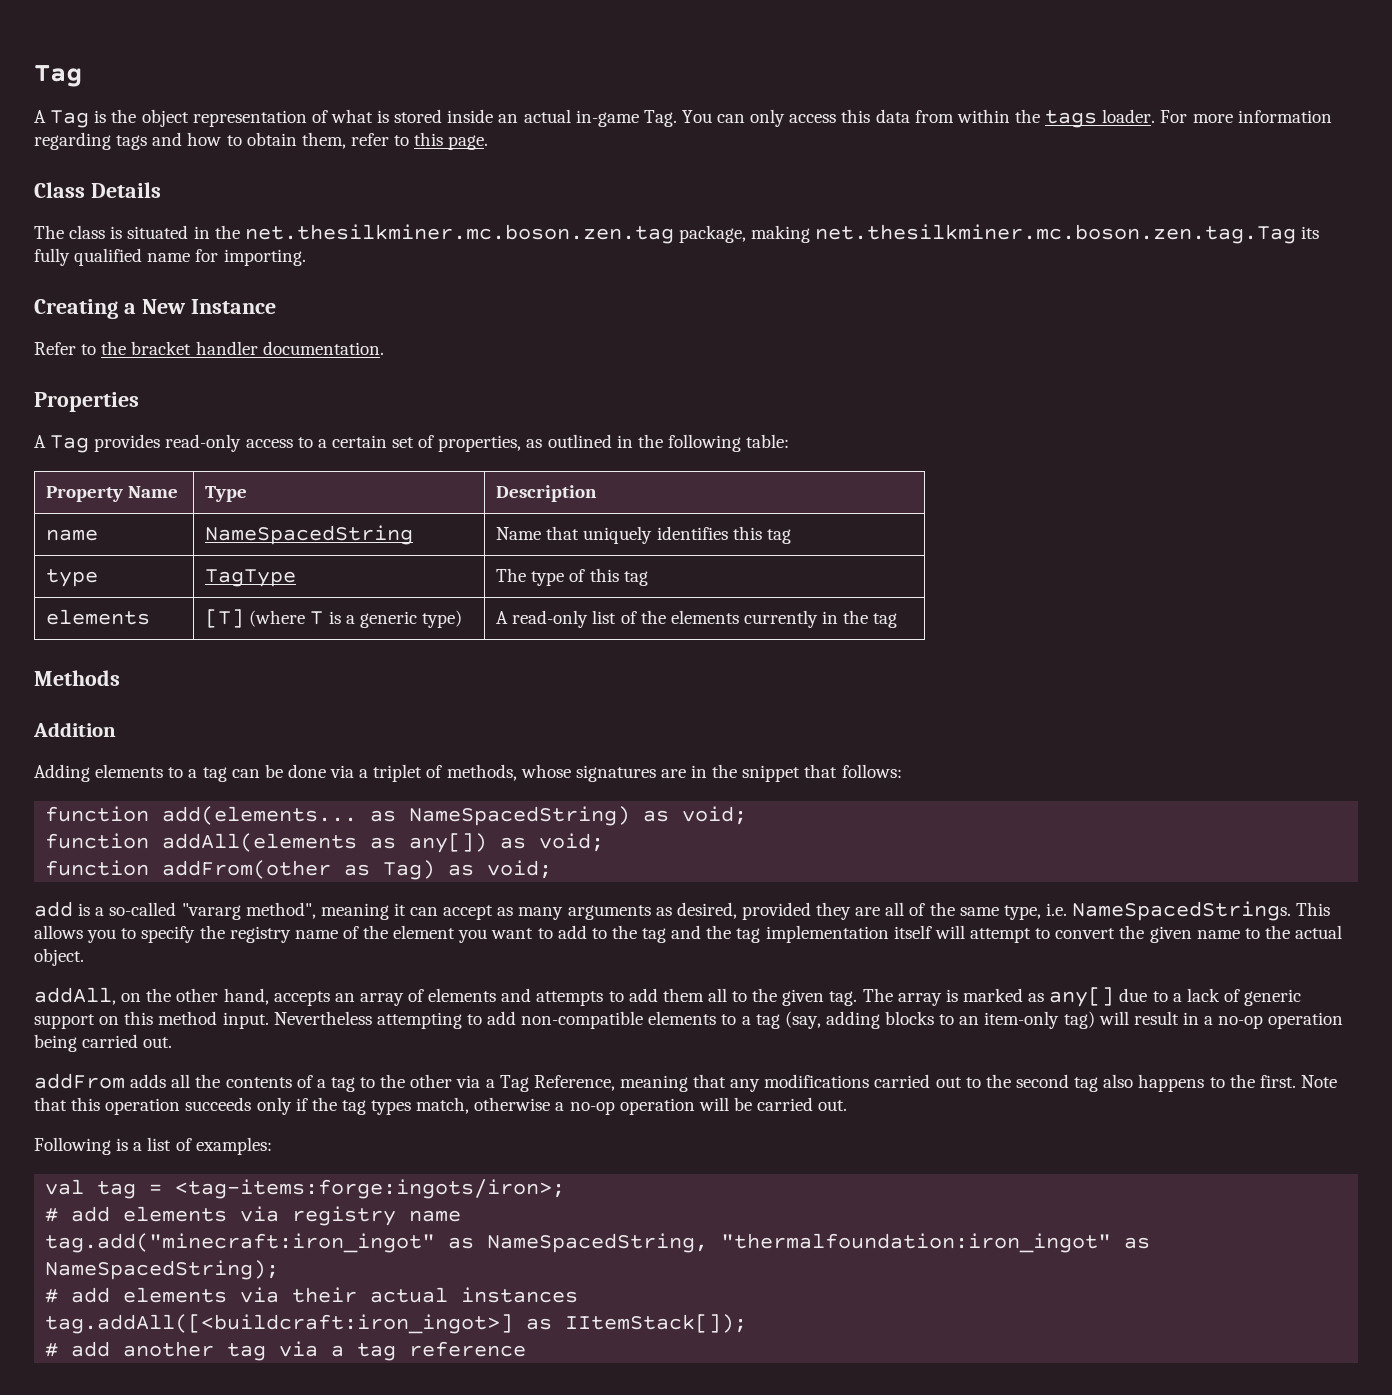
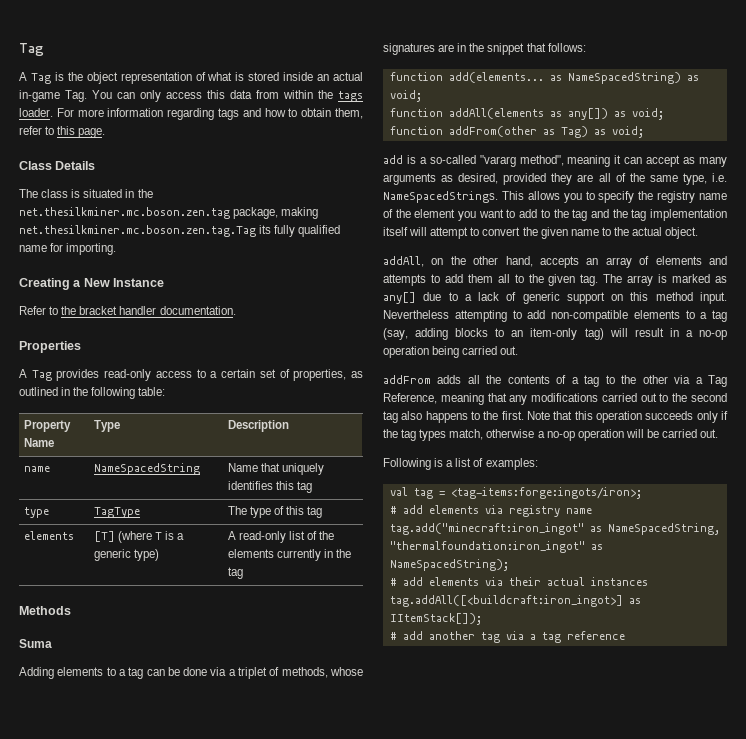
- Addition
+ Suma

